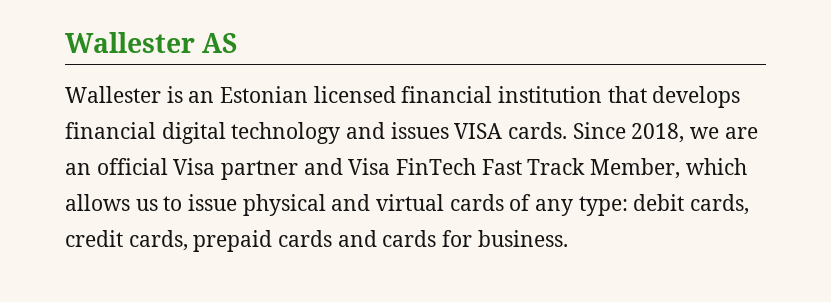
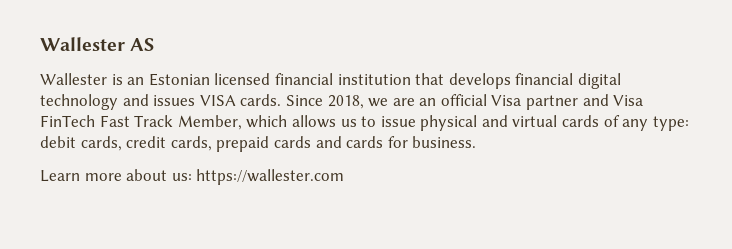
+ Learn more about us: https://wallester.com

